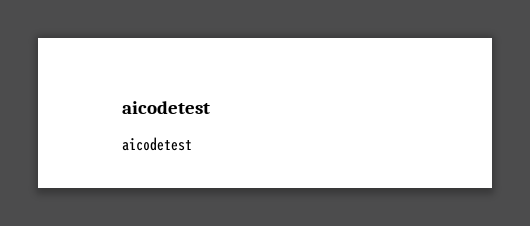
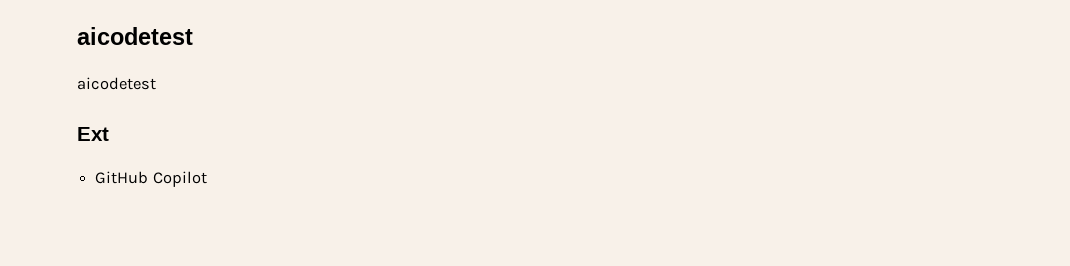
+ Ext
+ GitHub Copilot

